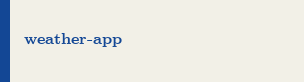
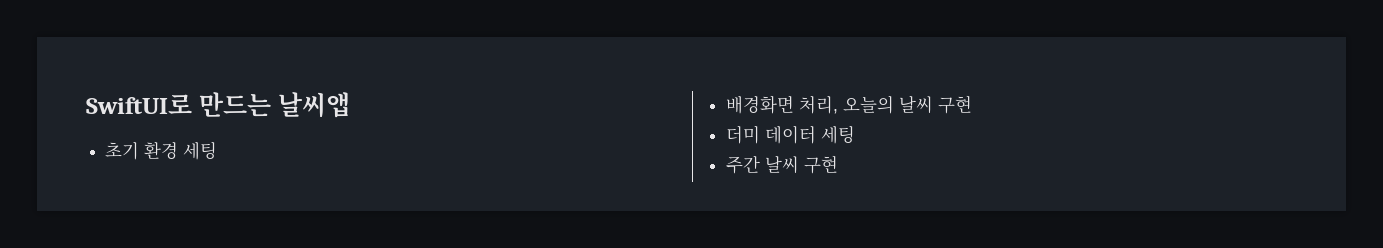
- weather-app
+ SwiftUI로 만드는 날씨앱
+ 초기 환경 세팅
+ 배경화면 처리, 오늘의 날씨 구현
+ 더미 데이터 세팅
+ 주간 날씨 구현

